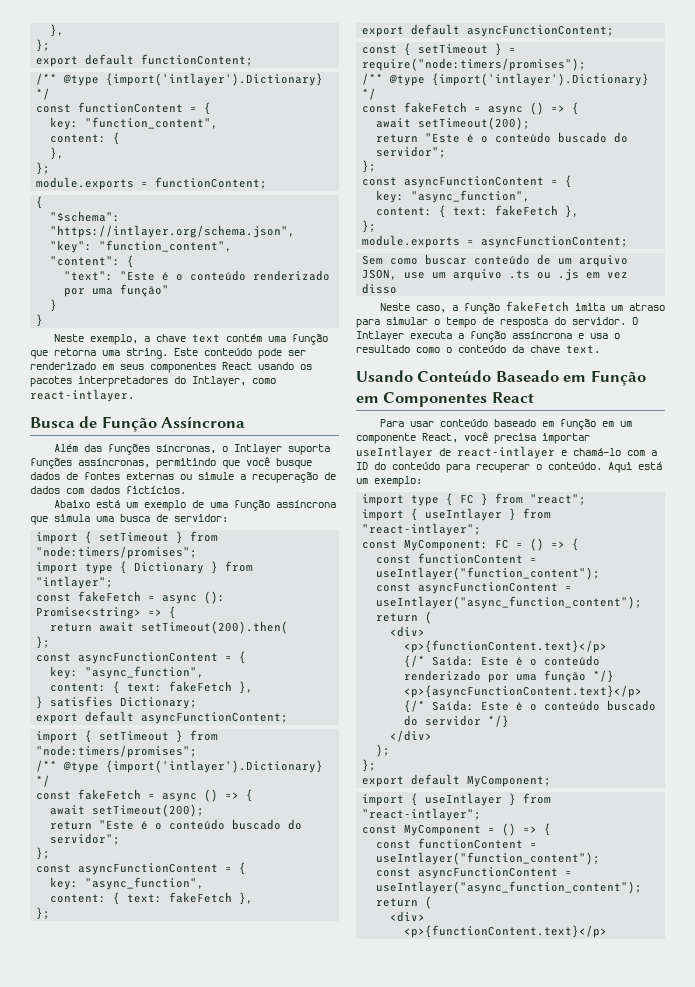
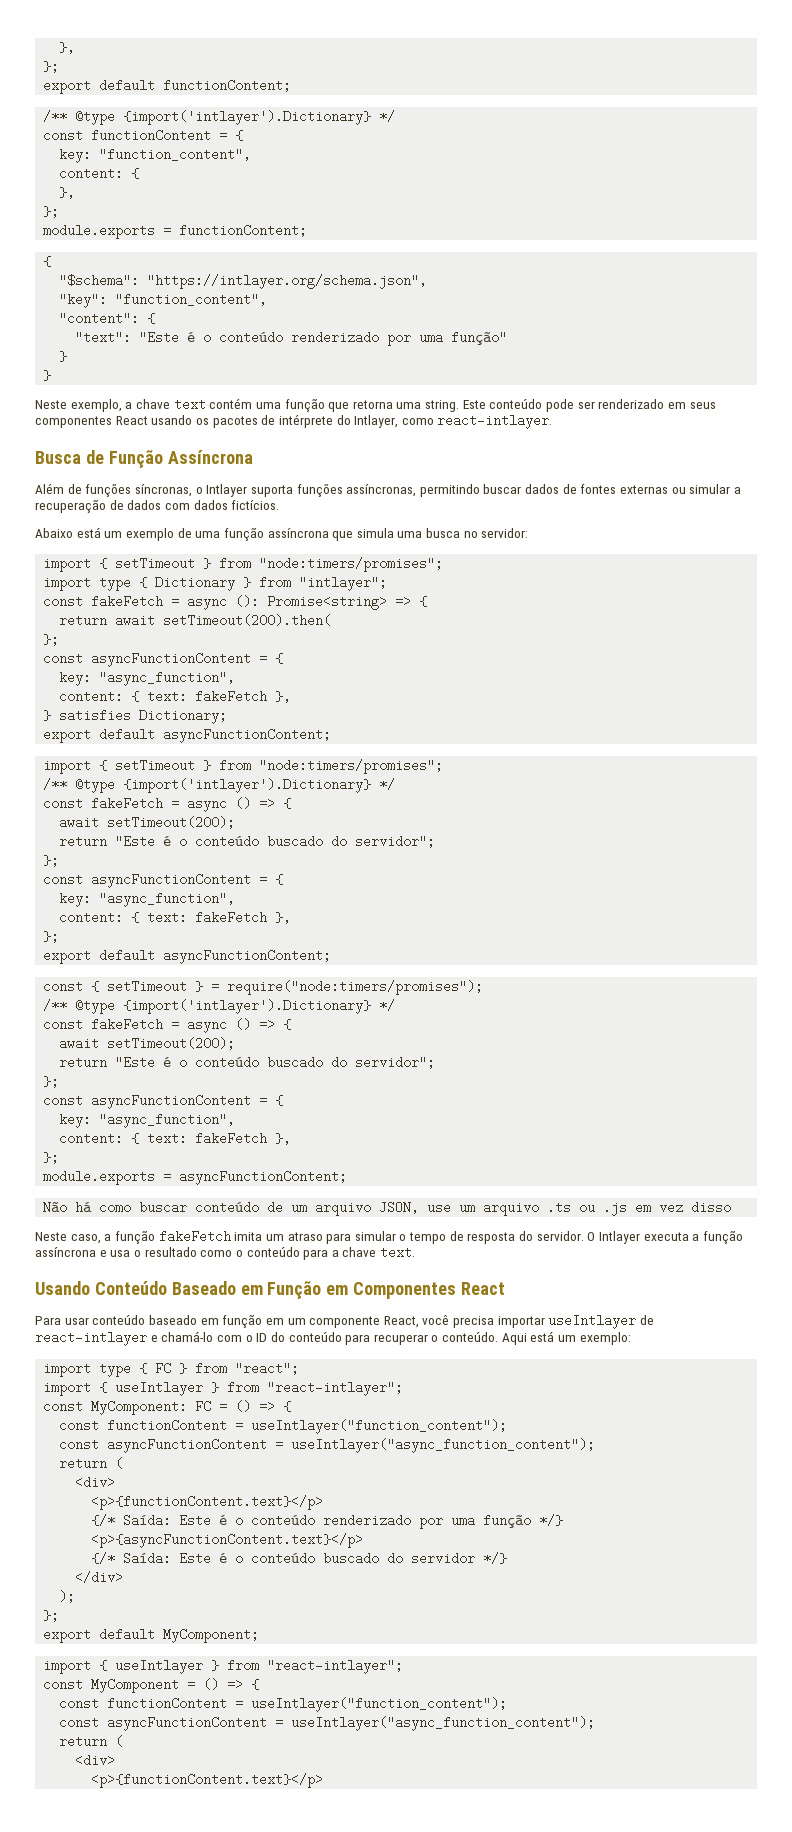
- Este conteúdo pode ser renderizado em seus componentes React usando os pacotes interpretadores do Intlayer, como react-intlayer.
+ Este conteúdo pode ser renderizado em seus componentes React usando os pacotes de intérprete do Intlayer, como react-intlayer.
- Além das funções síncronas, o Intlayer suporta funções assíncronas, permitindo que você busque dados de fontes externas ou simule a recuperação de dados com dados fictícios.
+ Além de funções síncronas, o Intlayer suporta funções assíncronas, permitindo buscar dados de fontes externas ou simular a recuperação de dados com dados fictícios.
- Abaixo está um exemplo de uma função assíncrona que simula uma busca de servidor:
+ Abaixo está um exemplo de uma função assíncrona que simula uma busca no servidor:
- Sem como buscar conteúdo de um arquivo JSON, use um arquivo .ts ou .js em vez disso
+ Não há como buscar conteúdo de um arquivo JSON, use um arquivo .ts ou .js em vez disso
- O Intlayer executa a função assíncrona e usa o resultado como o conteúdo da chave text.
+ O Intlayer executa a função assíncrona e usa o resultado como o conteúdo para a chave text.
- Para usar conteúdo baseado em função em um componente React, você precisa importar useIntlayer de react-intlayer e chamá-lo com a ID do conteúdo para recuperar o conteúdo.
+ Para usar conteúdo baseado em função em um componente React, você precisa importar useIntlayer de react-intlayer e chamá-lo com o ID do conteúdo para recuperar o conteúdo.

